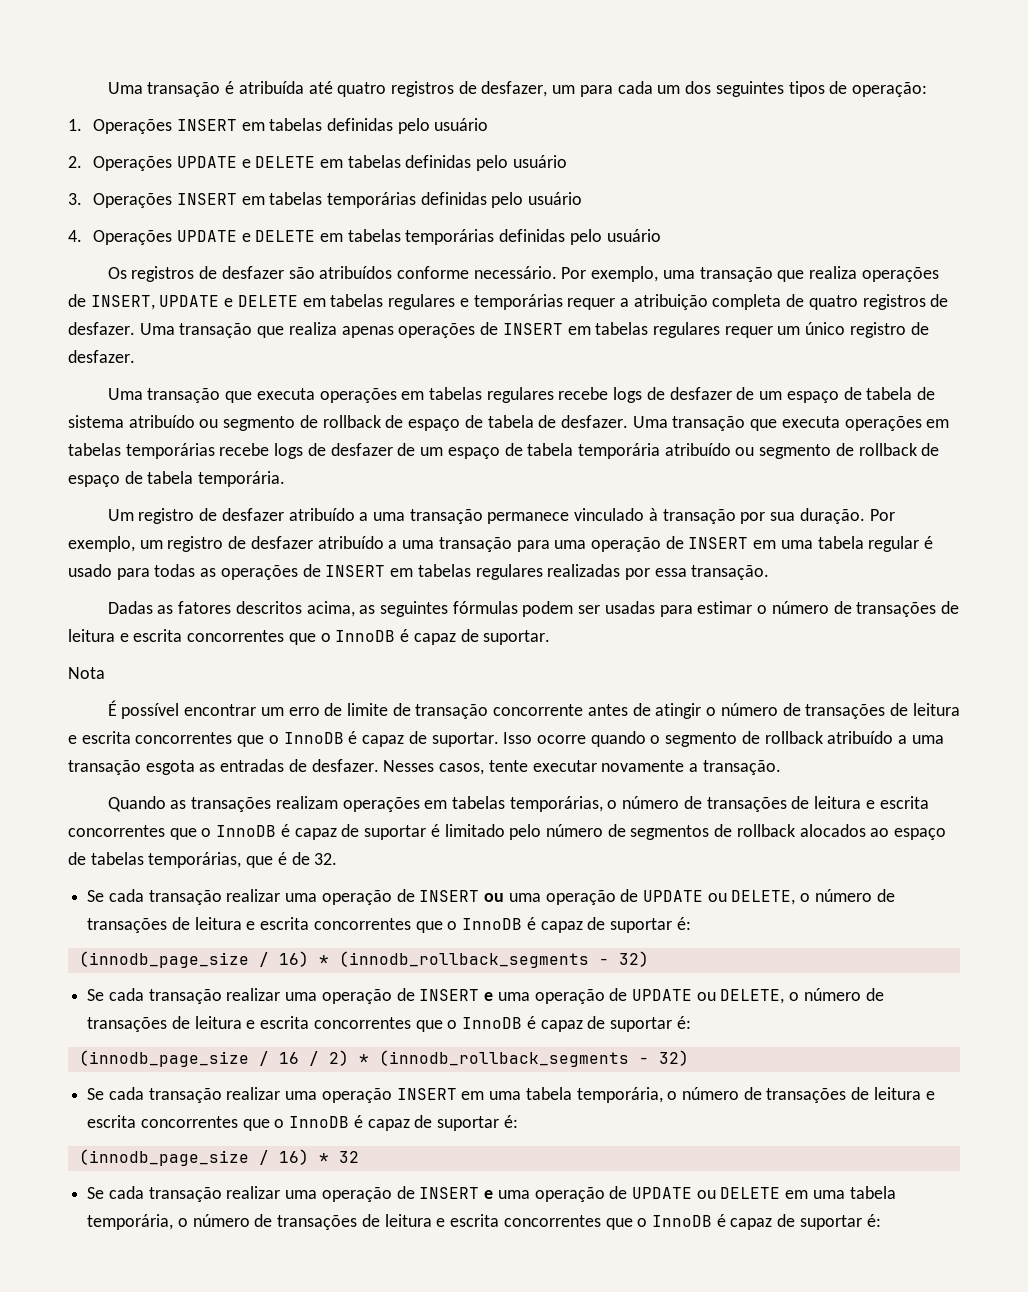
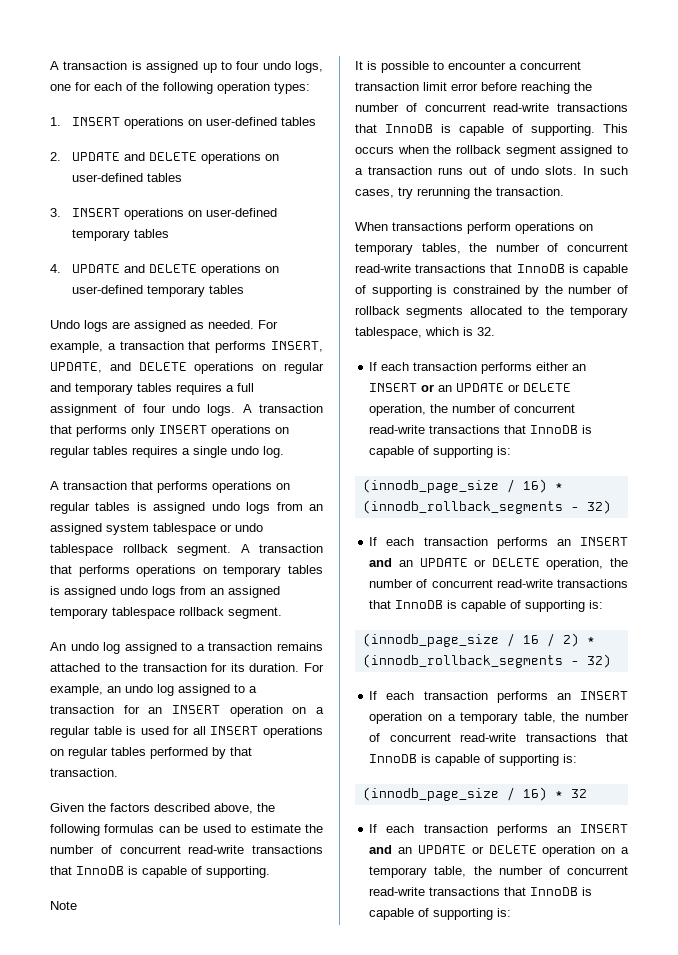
- Uma transação é atribuída até quatro registros de desfazer, um para cada um dos seguintes tipos de operação:
- 1. Operações INSERT em tabelas definidas pelo usuário
- 2. Operações UPDATE e DELETE em tabelas definidas pelo usuário
- 3. Operações INSERT em tabelas temporárias definidas pelo usuário
- 4. Operações UPDATE e DELETE em tabelas temporárias definidas pelo usuário
- Os registros de desfazer são atribuídos conforme necessário. Por exemplo, uma transação que realiza operações de INSERT, UPDATE e DELETE em tabelas regulares e temporárias requer a atribuição completa de quatro registros de desfazer. Uma transação que realiza apenas operações de INSERT em tabelas regulares requer um único registro de desfazer.
- Uma transação que executa operações em tabelas regulares recebe logs de desfazer de um espaço de tabela de sistema atribuído ou segmento de rollback de espaço de tabela de desfazer. Uma transação que executa operações em tabelas temporárias recebe logs de desfazer de um espaço de tabela temporária atribuído ou segmento de rollback de espaço de tabela temporária.
- Um registro de desfazer atribuído a uma transação permanece vinculado à transação por sua duração. Por exemplo, um registro de desfazer atribuído a uma transação para uma operação de INSERT em uma tabela regular é usado para todas as operações de INSERT em tabelas regulares realizadas por essa transação.
- Dadas as fatores descritos acima, as seguintes fórmulas podem ser usadas para estimar o número de transações de leitura e escrita concorrentes que o InnoDB é capaz de suportar.
- Nota
- É possível encontrar um erro de limite de transação concorrente antes de atingir o número de transações de leitura e escrita concorrentes que o InnoDB é capaz de suportar. Isso ocorre quando o segmento de rollback atribuído a uma transação esgota as entradas de desfazer. Nesses casos, tente executar novamente a transação.
- Quando as transações realizam operações em tabelas temporárias, o número de transações de leitura e escrita concorrentes que o InnoDB é capaz de suportar é limitado pelo número de segmentos de rollback alocados ao espaço de tabelas temporárias, que é de 32.
- Se cada transação realizar uma operação de INSERT ou uma operação de UPDATE ou DELETE, o número de transações de leitura e escrita concorrentes que o InnoDB é capaz de suportar é:
+ A transaction is assigned up to four undo logs, one for each of the following operation types:
+ 1. INSERT operations on user-defined tables
+ 2. UPDATE and DELETE operations on user-defined tables
+ 3. INSERT operations on user-defined temporary tables
+ 4. UPDATE and DELETE operations on user-defined temporary tables
+ Undo logs are assigned as needed. For example, a transaction that performs INSERT, UPDATE, and DELETE operations on regular and temporary tables requires a full assignment of four undo logs. A transaction that performs only INSERT operations on regular tables requires a single undo log.
+ A transaction that performs operations on regular tables is assigned undo logs from an assigned system tablespace or undo tablespace rollback segment. A transaction that performs operations on temporary tables is assigned undo logs from an assigned temporary tablespace rollback segment.
+ An undo log assigned to a transaction remains attached to the transaction for its duration. For example, an undo log assigned to a transaction for an INSERT operation on a regular table is used for all INSERT operations on regular tables performed by that transaction.
+ Given the factors described above, the following formulas can be used to estimate the number of concurrent read-write transactions that InnoDB is capable of supporting.
+ Note
+ It is possible to encounter a concurrent transaction limit error before reaching the number of concurrent read-write transactions that InnoDB is capable of supporting. This occurs when the rollback segment assigned to a transaction runs out of undo slots. In such cases, try rerunning the transaction.
+ When transactions perform operations on temporary tables, the number of concurrent read-write transactions that InnoDB is capable of supporting is constrained by the number of rollback segments allocated to the temporary tablespace, which is 32.
+ If each transaction performs either an INSERT or an UPDATE or DELETE operation, the number of concurrent read-write transactions that InnoDB is capable of supporting is:
- Se cada transação realizar uma operação de INSERT e uma operação de UPDATE ou DELETE, o número de transações de leitura e escrita concorrentes que o InnoDB é capaz de suportar é:
+ If each transaction performs an INSERT and an UPDATE or DELETE operation, the number of concurrent read-write transactions that InnoDB is capable of supporting is:
- Se cada transação realizar uma operação INSERT em uma tabela temporária, o número de transações de leitura e escrita concorrentes que o InnoDB é capaz de suportar é:
+ If each transaction performs an INSERT operation on a temporary table, the number of concurrent read-write transactions that InnoDB is capable of supporting is:
- Se cada transação realizar uma operação de INSERT e uma operação de UPDATE ou DELETE em uma tabela temporária, o número de transações de leitura e escrita concorrentes que o InnoDB é capaz de suportar é:
+ If each transaction performs an INSERT and an UPDATE or DELETE operation on a temporary table, the number of concurrent read-write transactions that InnoDB is capable of supporting is:

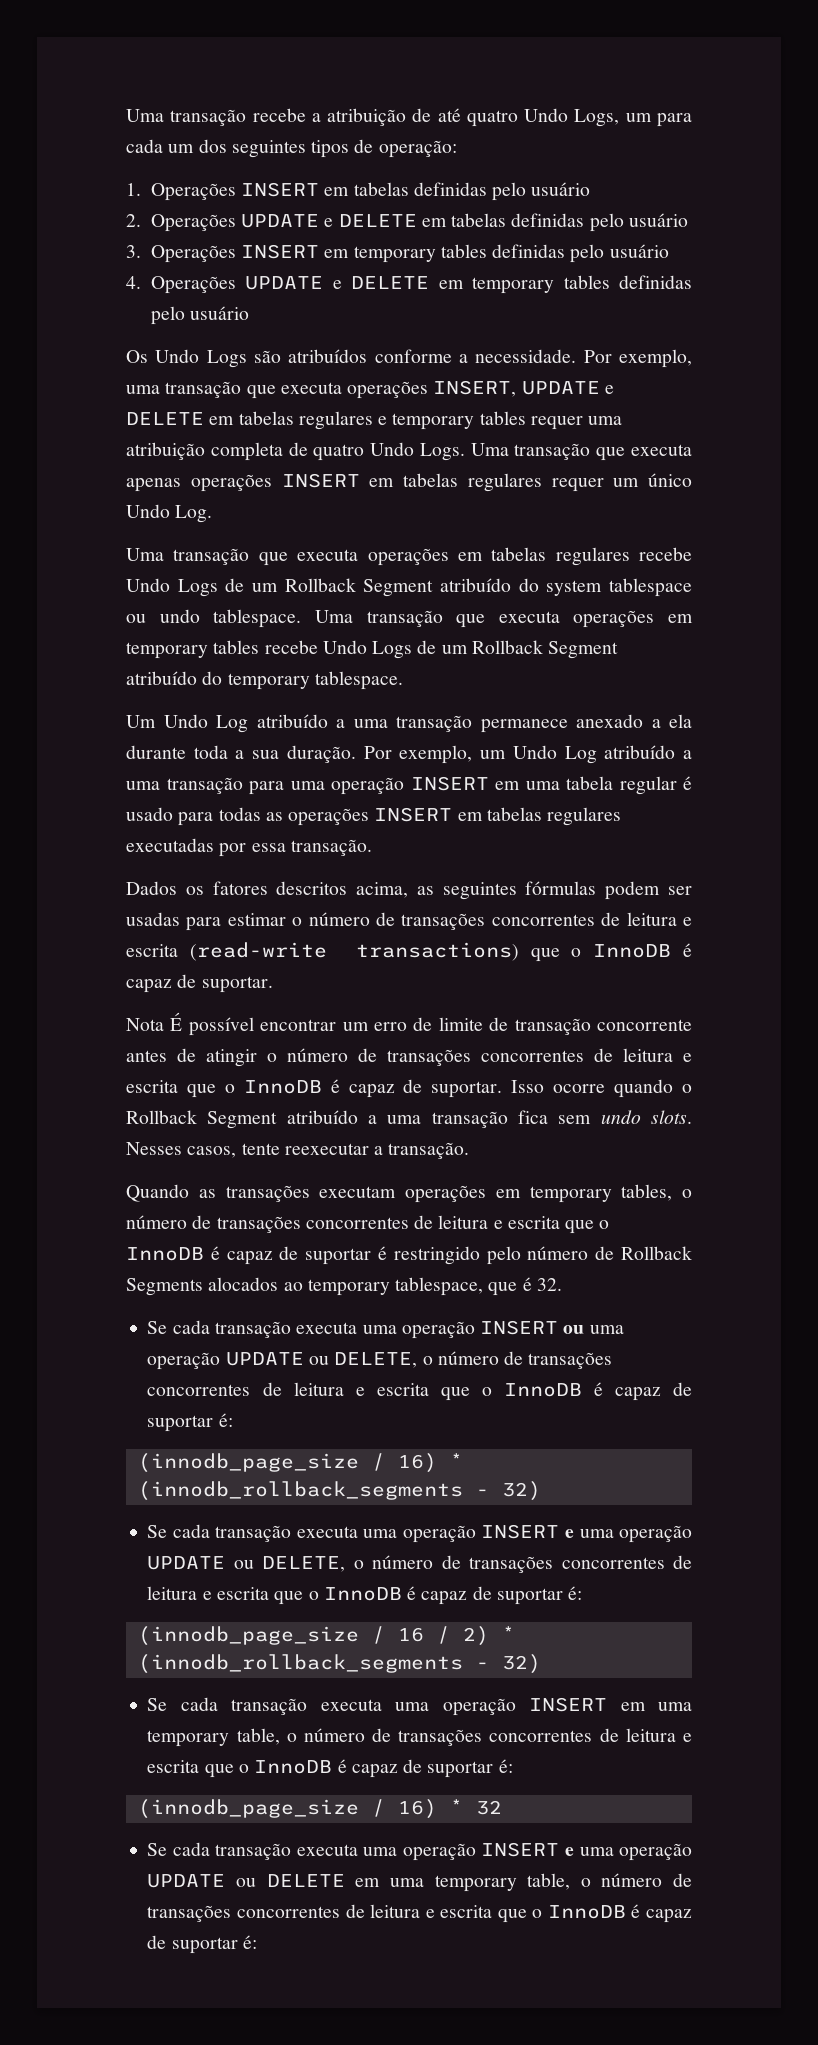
- A transaction is assigned up to four undo logs, one for each of the following operation types:
- 1. INSERT operations on user-defined tables
- 2. UPDATE and DELETE operations on user-defined tables
- 3. INSERT operations on user-defined temporary tables
- 4. UPDATE and DELETE operations on user-defined temporary tables
- Undo logs are assigned as needed. For example, a transaction that performs INSERT, UPDATE, and DELETE operations on regular and temporary tables requires a full assignment of four undo logs. A transaction that performs only INSERT operations on regular tables requires a single undo log.
- A transaction that performs operations on regular tables is assigned undo logs from an assigned system tablespace or undo tablespace rollback segment. A transaction that performs operations on temporary tables is assigned undo logs from an assigned temporary tablespace rollback segment.
- An undo log assigned to a transaction remains attached to the transaction for its duration. For example, an undo log assigned to a transaction for an INSERT operation on a regular table is used for all INSERT operations on regular tables performed by that transaction.
- Given the factors described above, the following formulas can be used to estimate the number of concurrent read-write transactions that InnoDB is capable of supporting.
- Note
- It is possible to encounter a concurrent transaction limit error before reaching the number of concurrent read-write transactions that InnoDB is capable of supporting. This occurs when the rollback segment assigned to a transaction runs out of undo slots. In such cases, try rerunning the transaction.
- When transactions perform operations on temporary tables, the number of concurrent read-write transactions that InnoDB is capable of supporting is constrained by the number of rollback segments allocated to the temporary tablespace, which is 32.
- If each transaction performs either an INSERT or an UPDATE or DELETE operation, the number of concurrent read-write transactions that InnoDB is capable of supporting is:
+ Uma transação recebe a atribuição de até quatro Undo Logs, um para cada um dos seguintes tipos de operação:
+ 1. Operações INSERT em tabelas definidas pelo usuário
+ 2. Operações UPDATE e DELETE em tabelas definidas pelo usuário
+ 3. Operações INSERT em temporary tables definidas pelo usuário
+ 4. Operações UPDATE e DELETE em temporary tables definidas pelo usuário
+ Os Undo Logs são atribuídos conforme a necessidade. Por exemplo, uma transação que executa operações INSERT, UPDATE e DELETE em tabelas regulares e temporary tables requer uma atribuição completa de quatro Undo Logs. Uma transação que executa apenas operações INSERT em tabelas regulares requer um único Undo Log.
+ Uma transação que executa operações em tabelas regulares recebe Undo Logs de um Rollback Segment atribuído do system tablespace ou undo tablespace. Uma transação que executa operações em temporary tables recebe Undo Logs de um Rollback Segment atribuído do temporary tablespace.
+ Um Undo Log atribuído a uma transação permanece anexado a ela durante toda a sua duração. Por exemplo, um Undo Log atribuído a uma transação para uma operação INSERT em uma tabela regular é usado para todas as operações INSERT em tabelas regulares executadas por essa transação.
+ Dados os fatores descritos acima, as seguintes fórmulas podem ser usadas para estimar o número de transações concorrentes de leitura e escrita (read-write transactions) que o InnoDB é capaz de suportar.
+ Nota É possível encontrar um erro de limite de transação concorrente antes de atingir o número de transações concorrentes de leitura e escrita que o InnoDB é capaz de suportar. Isso ocorre quando o Rollback Segment atribuído a uma transação fica sem undo slots. Nesses casos, tente reexecutar a transação.
+ Quando as transações executam operações em temporary tables, o número de transações concorrentes de leitura e escrita que o InnoDB é capaz de suportar é restringido pelo número de Rollback Segments alocados ao temporary tablespace, que é 32.
+ Se cada transação executa uma operação INSERT ou uma operação UPDATE ou DELETE, o número de transações concorrentes de leitura e escrita que o InnoDB é capaz de suportar é:
- If each transaction performs an INSERT and an UPDATE or DELETE operation, the number of concurrent read-write transactions that InnoDB is capable of supporting is:
+ Se cada transação executa uma operação INSERT e uma operação UPDATE ou DELETE, o número de transações concorrentes de leitura e escrita que o InnoDB é capaz de suportar é:
- If each transaction performs an INSERT operation on a temporary table, the number of concurrent read-write transactions that InnoDB is capable of supporting is:
+ Se cada transação executa uma operação INSERT em uma temporary table, o número de transações concorrentes de leitura e escrita que o InnoDB é capaz de suportar é:
- If each transaction performs an INSERT and an UPDATE or DELETE operation on a temporary table, the number of concurrent read-write transactions that InnoDB is capable of supporting is:
+ Se cada transação executa uma operação INSERT e uma operação UPDATE ou DELETE em uma temporary table, o número de transações concorrentes de leitura e escrita que o InnoDB é capaz de suportar é:

